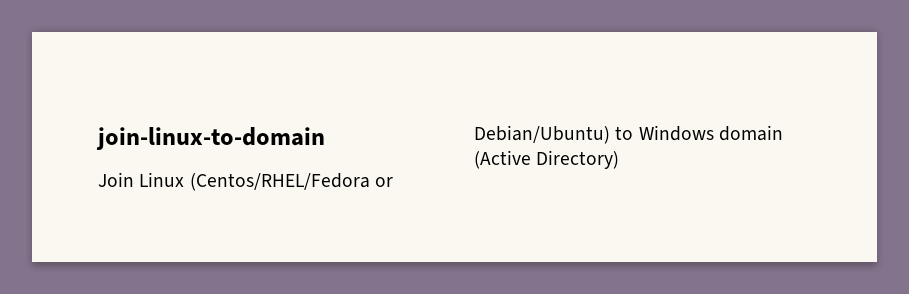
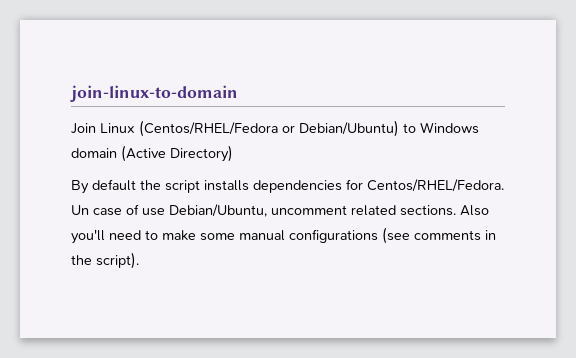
+ By default the script installs dependencies for Centos/RHEL/Fedora. Un case of use Debian/Ubuntu, uncomment related sections. Also you'll need to make some manual configurations (see comments in the script).

